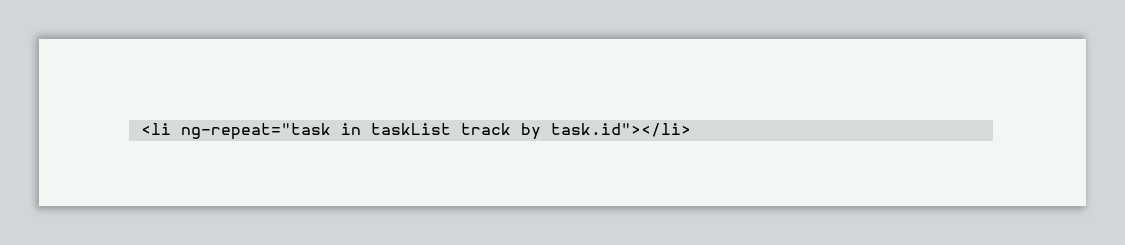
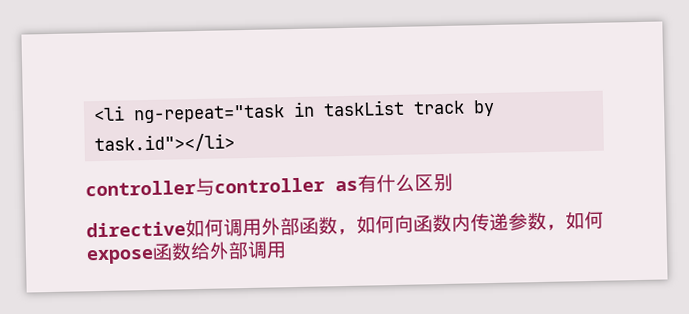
+ controller与controller as有什么区别
+ directive如何调用外部函数，如何向函数内传递参数，如何expose函数给外部调用

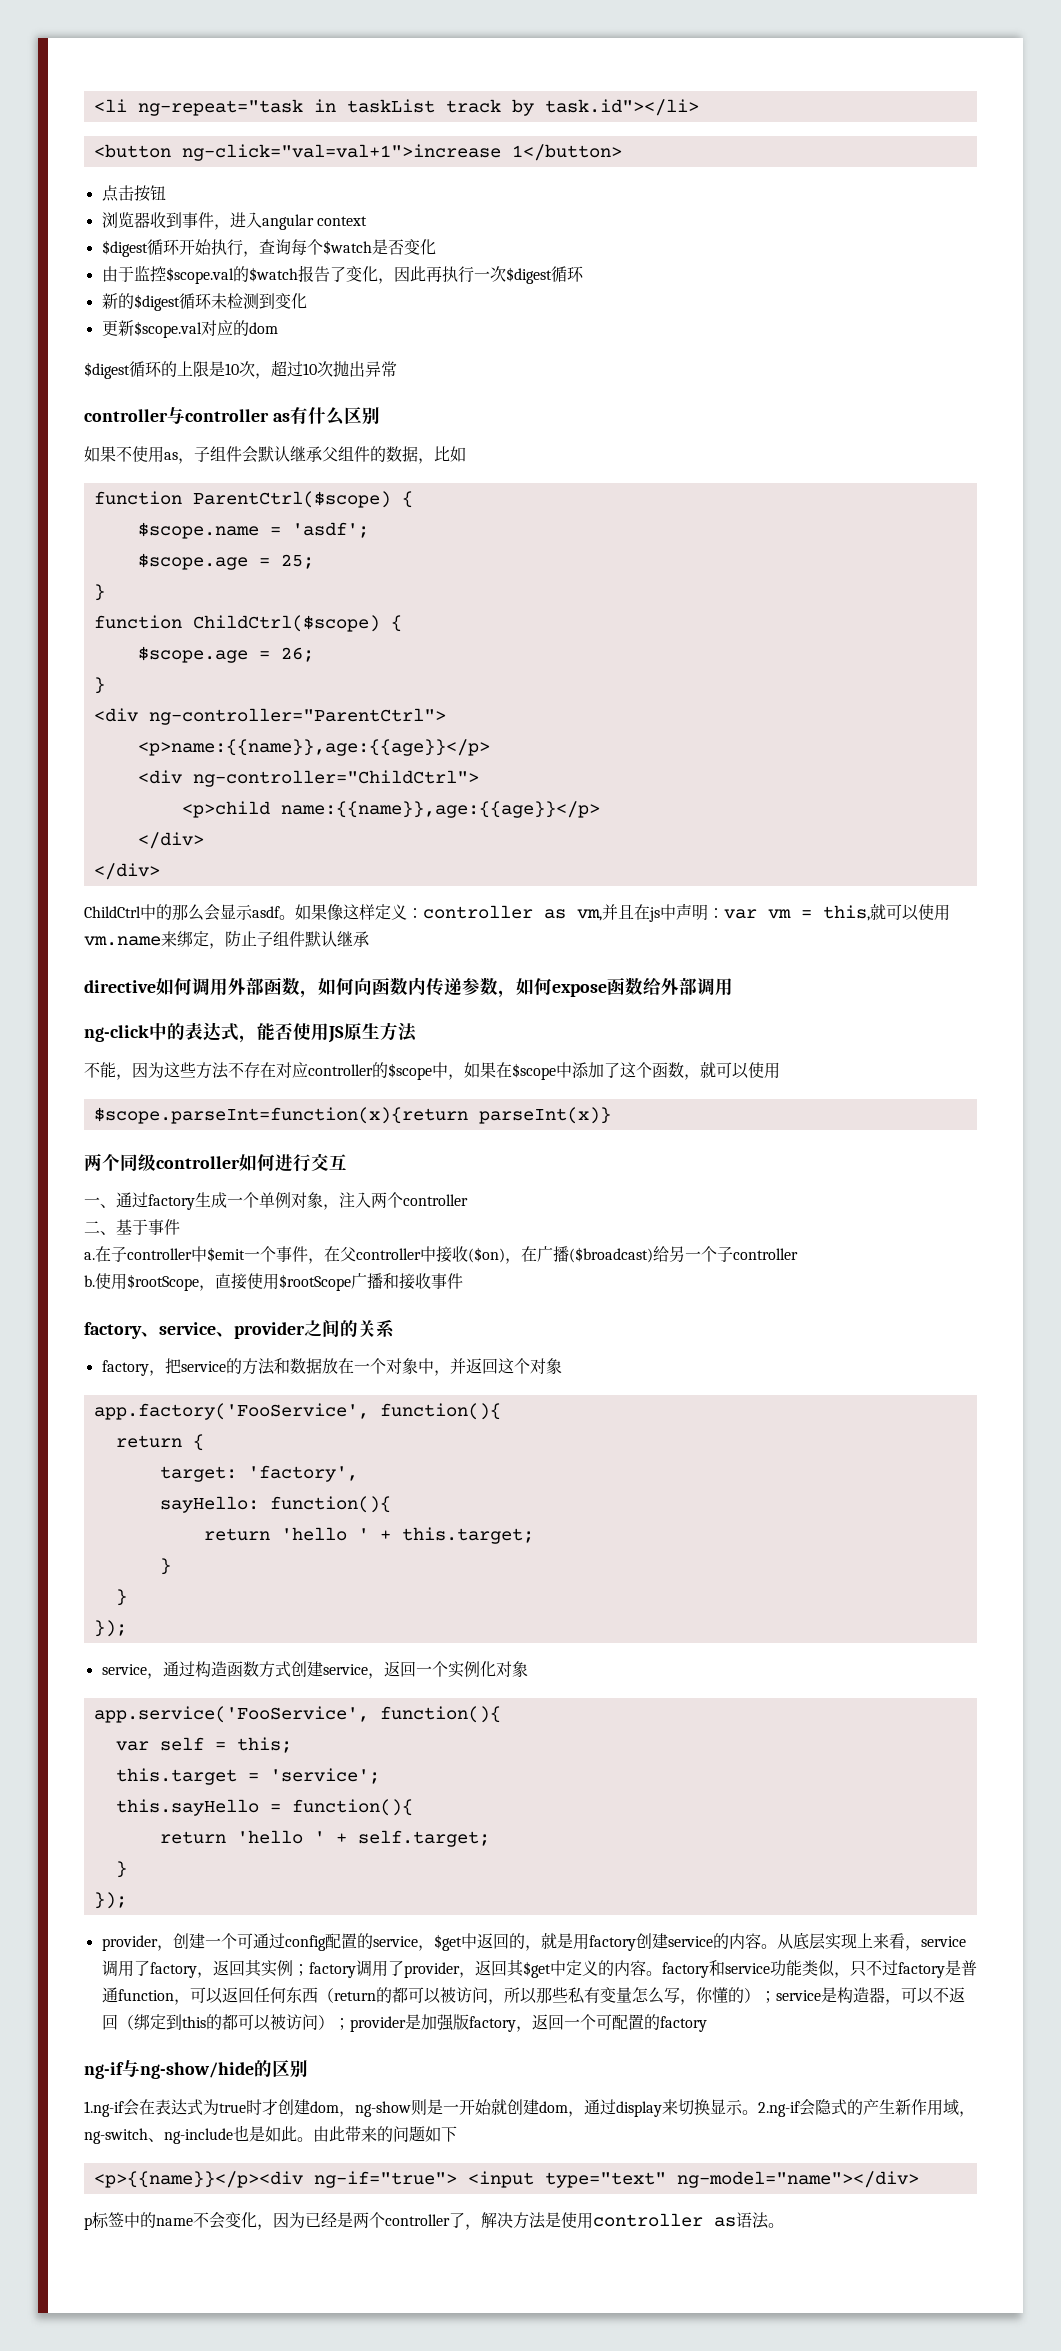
+ <button ng-click="val=val+1">increase 1</button>
+ 点击按钮
+ 浏览器收到事件，进入angular context
+ $digest循环开始执行，查询每个$watch是否变化
+ 由于监控$scope.val的$watch报告了变化，因此再执行一次$digest循环
+ 新的$digest循环未检测到变化
+ 更新$scope.val对应的dom
+ $digest循环的上限是10次，超过10次抛出异常
+ 如果不使用as，子组件会默认继承父组件的数据，比如
+ function ParentCtrl($scope) {
+ $scope.name = 'asdf';
+ $scope.age = 25;
+ }
+ function ChildCtrl($scope) {
+ $scope.age = 26;
+ }
+ <div ng-controller="ParentCtrl">
+ <p>name:{{name}},age:{{age}}</p>
+ <div ng-controller="ChildCtrl">
+ <p>child name:{{name}},age:{{age}}</p>
+ </div>
+ </div>
+ ChildCtrl中的那么会显示asdf。如果像这样定义：controller as vm,并且在js中声明：var vm = this,就可以使用vm.name来绑定，防止子组件默认继承
+ ng-click中的表达式，能否使用JS原生方法
+ 不能，因为这些方法不存在对应controller的$scope中，如果在$scope中添加了这个函数，就可以使用
+ $scope.parseInt=function(x){return parseInt(x)}
+ 两个同级controller如何进行交互
+ 一、通过factory生成一个单例对象，注入两个controller
+ 二、基于事件
+ a.在子controller中$emit一个事件，在父controller中接收($on)，在广播($broadcast)给另一个子controller
+ b.使用$rootScope，直接使用$rootScope广播和接收事件
+ factory、service、provider之间的关系
+ factory，把service的方法和数据放在一个对象中，并返回这个对象
+ app.factory('FooService', function(){
+ return {
+ target: 'factory',
+ sayHello: function(){
+ return 'hello ' + this.target;
+ }
+ }
+ });
+ service，通过构造函数方式创建service，返回一个实例化对象
+ app.service('FooService', function(){
+ var self = this;
+ this.target = 'service';
+ this.sayHello = function(){
+ return 'hello ' + self.target;
+ }
+ });
+ provider，创建一个可通过config配置的service，$get中返回的，就是用factory创建service的内容。从底层实现上来看，service调用了factory，返回其实例；factory调用了provider，返回其$get中定义的内容。factory和service功能类似，只不过factory是普通function，可以返回任何东西（return的都可以被访问，所以那些私有变量怎么写，你懂的）；service是构造器，可以不返回（绑定到this的都可以被访问）；provider是加强版factory，返回一个可配置的factory
+ ng-if与ng-show/hide的区别
+ 1.ng-if会在表达式为true时才创建dom，ng-show则是一开始就创建dom，通过display来切换显示。2.ng-if会隐式的产生新作用域，ng-switch、ng-include也是如此。由此带来的问题如下
+ <p>{{name}}</p><div ng-if="true"> <input type="text" ng-model="name"></div>
+ p标签中的name不会变化，因为已经是两个controller了，解决方法是使用controller as语法。

